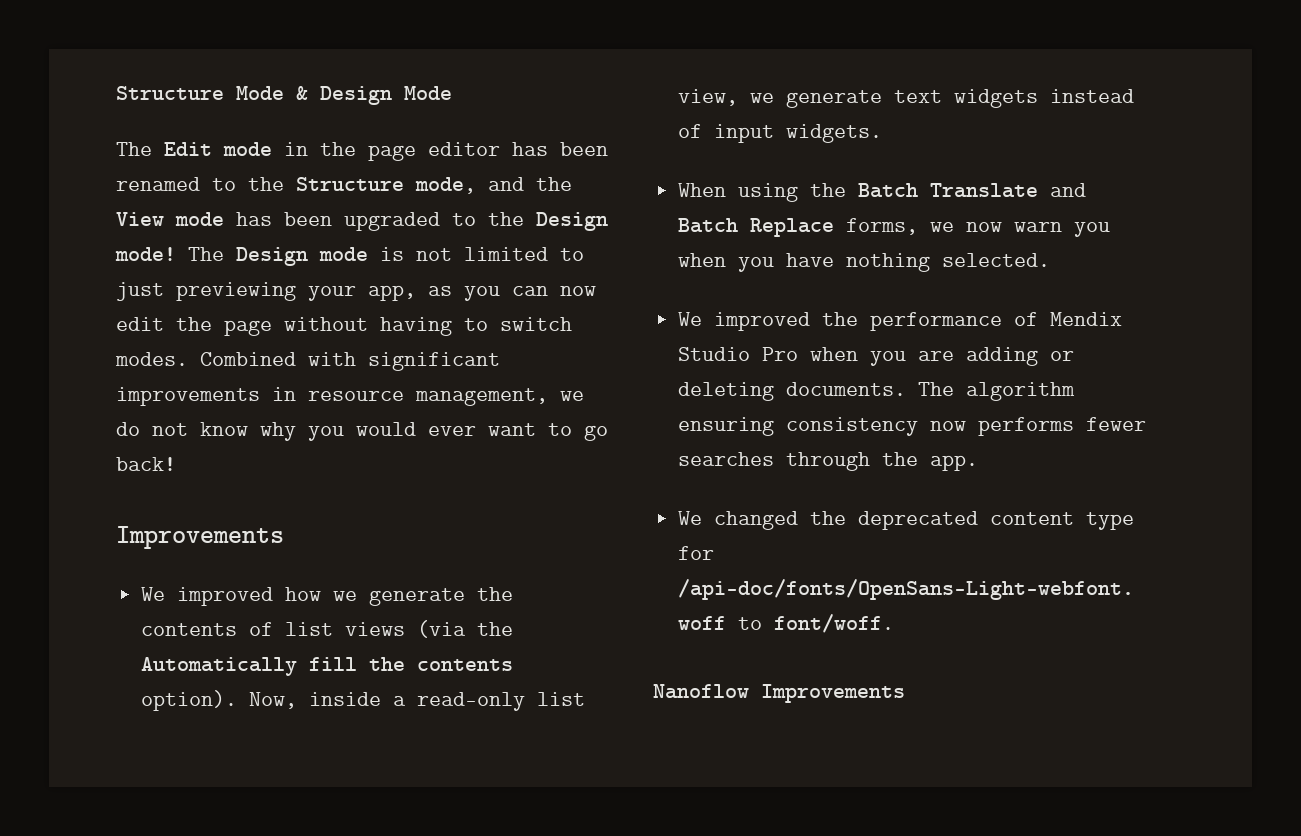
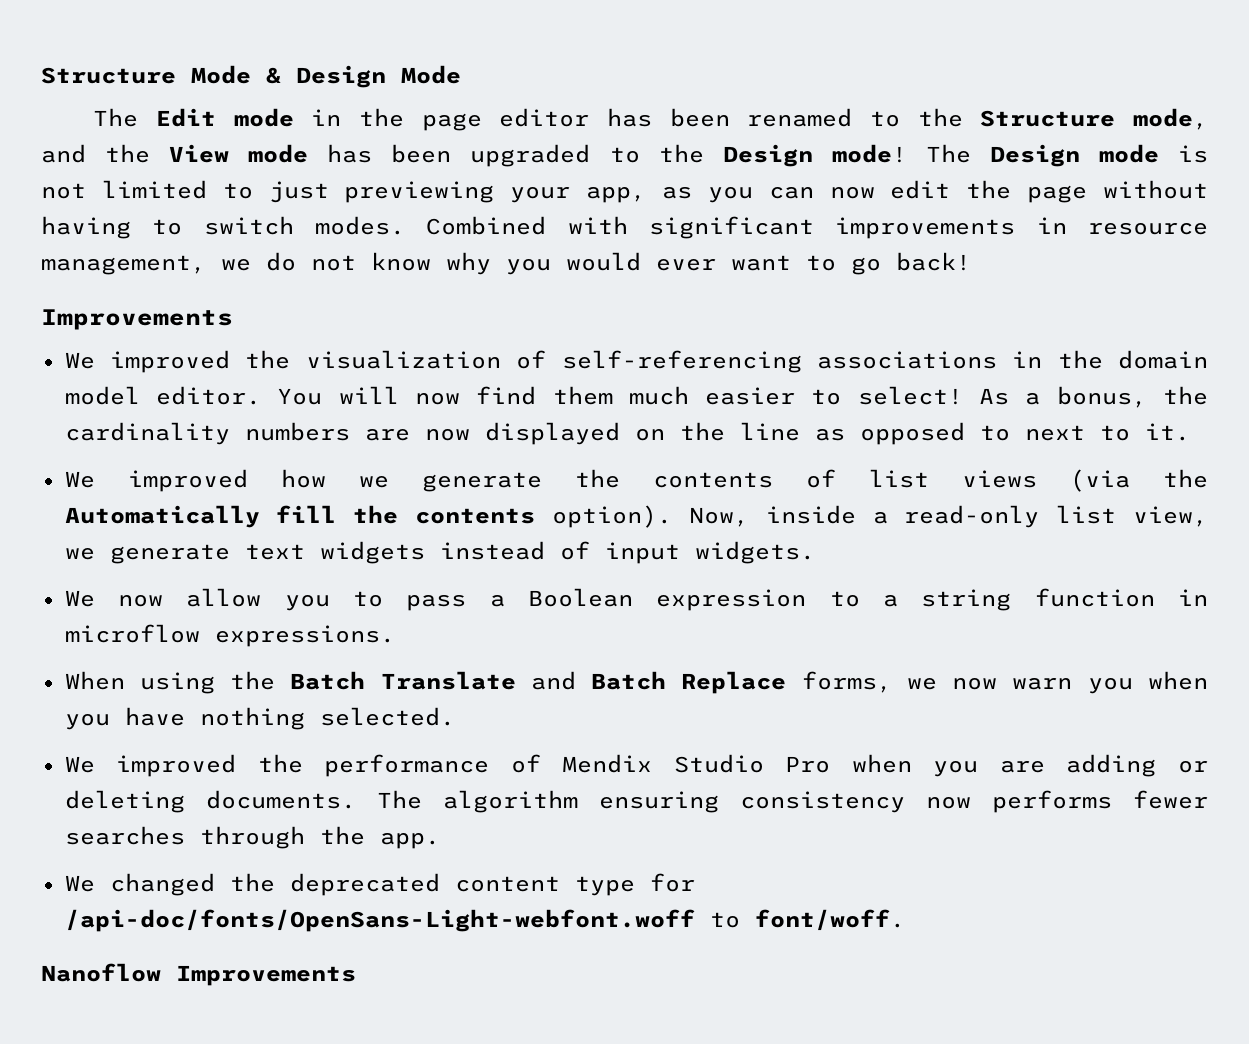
+ We improved the visualization of self-referencing associations in the domain model editor. You will now find them much easier to select! As a bonus, the cardinality numbers are now displayed on the line as opposed to next to it.
+ We now allow you to pass a Boolean expression to a string function in microflow expressions.

